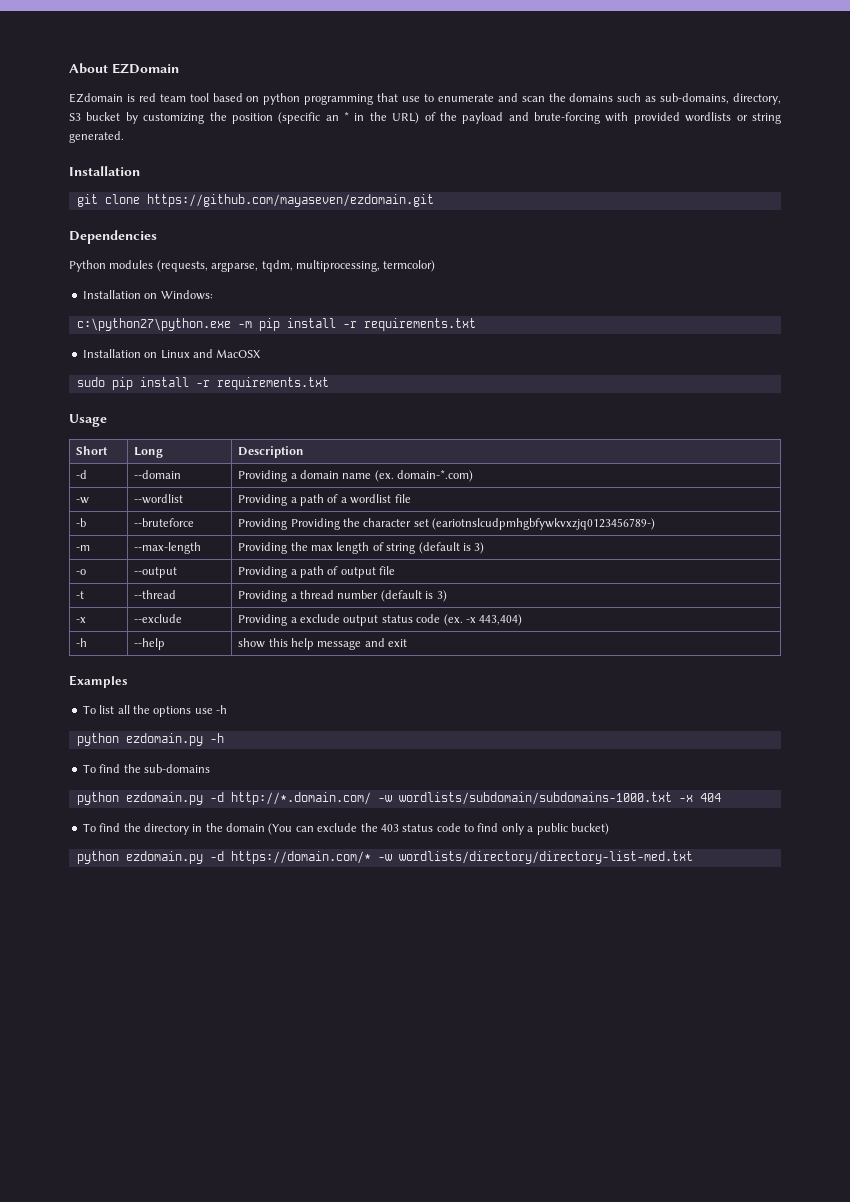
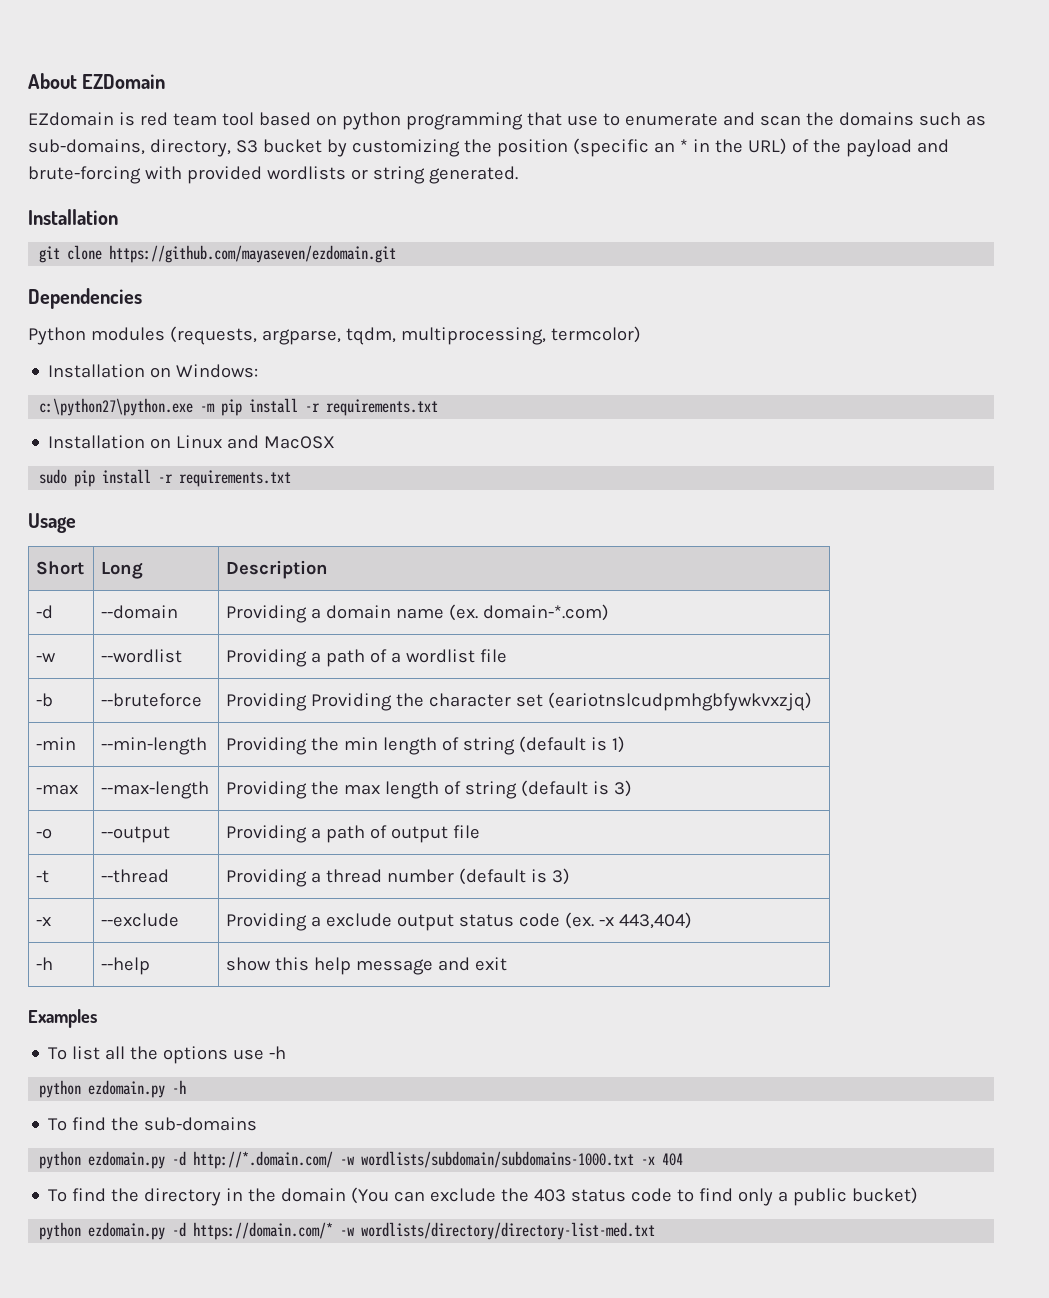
- -b | --bruteforce | Providing Providing the character set (eariotnslcudpmhgbfywkvxzjq0123456789-)
- -m | --max-length | Providing the max length of string (default is 3)
+ -b | --bruteforce | Providing Providing the character set (eariotnslcudpmhgbfywkvxzjq)
+ -min | --min-length | Providing the min length of string (default is 1)
+ -max | --max-length | Providing the max length of string (default is 3)

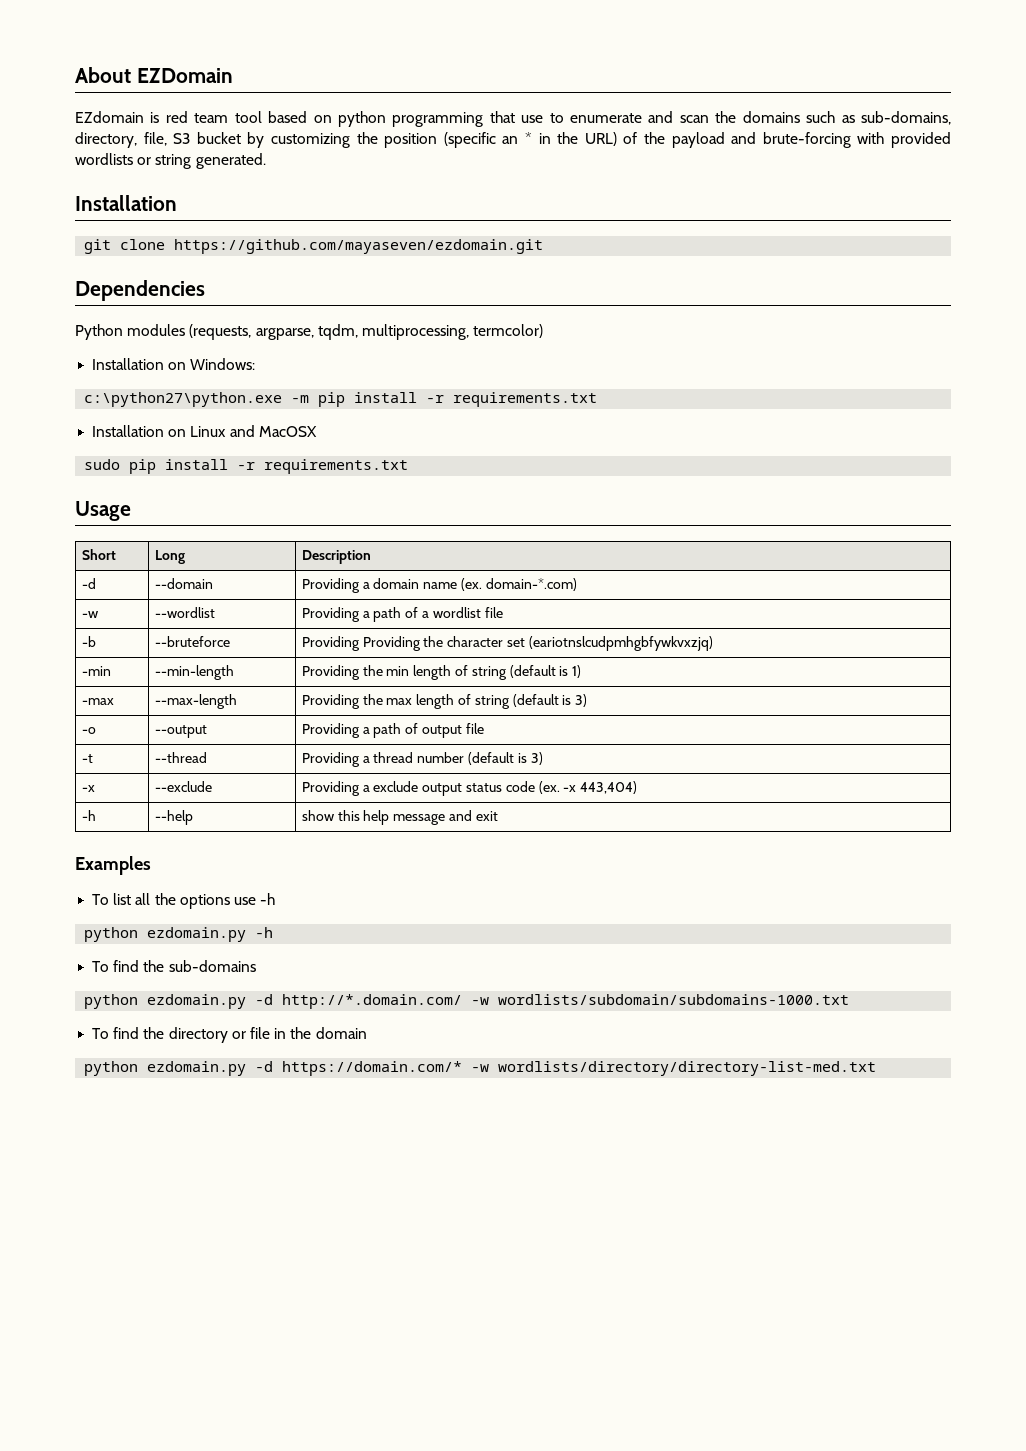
- EZdomain is red team tool based on python programming that use to enumerate and scan the domains such as sub-domains, directory, S3 bucket by customizing the position (specific an * in the URL) of the payload and brute-forcing with provided wordlists or string generated.
+ EZdomain is red team tool based on python programming that use to enumerate and scan the domains such as sub-domains, directory, file, S3 bucket by customizing the position (specific an * in the URL) of the payload and brute-forcing with provided wordlists or string generated.
- python ezdomain.py -d http://*.domain.com/ -w wordlists/subdomain/subdomains-1000.txt -x 404
+ python ezdomain.py -d http://*.domain.com/ -w wordlists/subdomain/subdomains-1000.txt
- To find the directory in the domain (You can exclude the 403 status code to find only a public bucket)
+ To find the directory or file in the domain

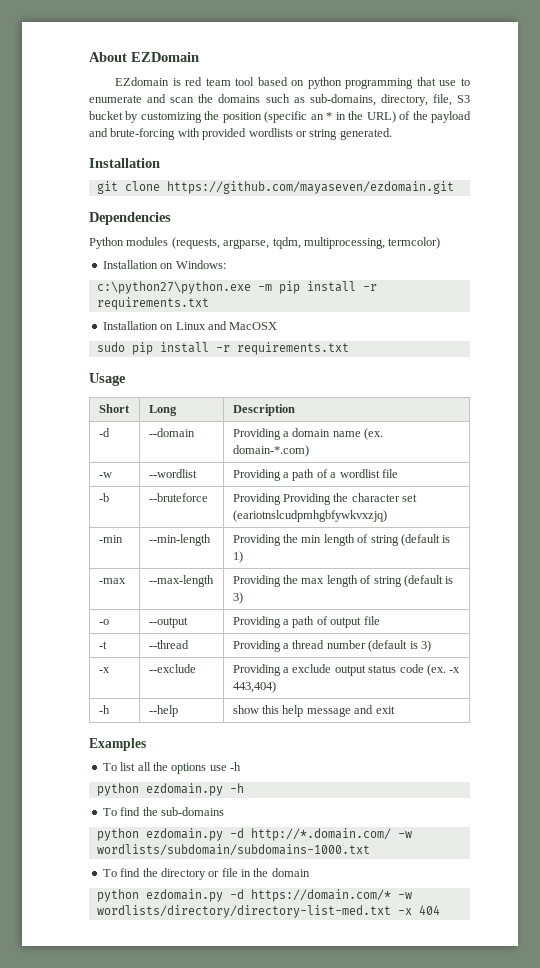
- python ezdomain.py -d https://domain.com/* -w wordlists/directory/directory-list-med.txt
+ python ezdomain.py -d https://domain.com/* -w wordlists/directory/directory-list-med.txt -x 404

